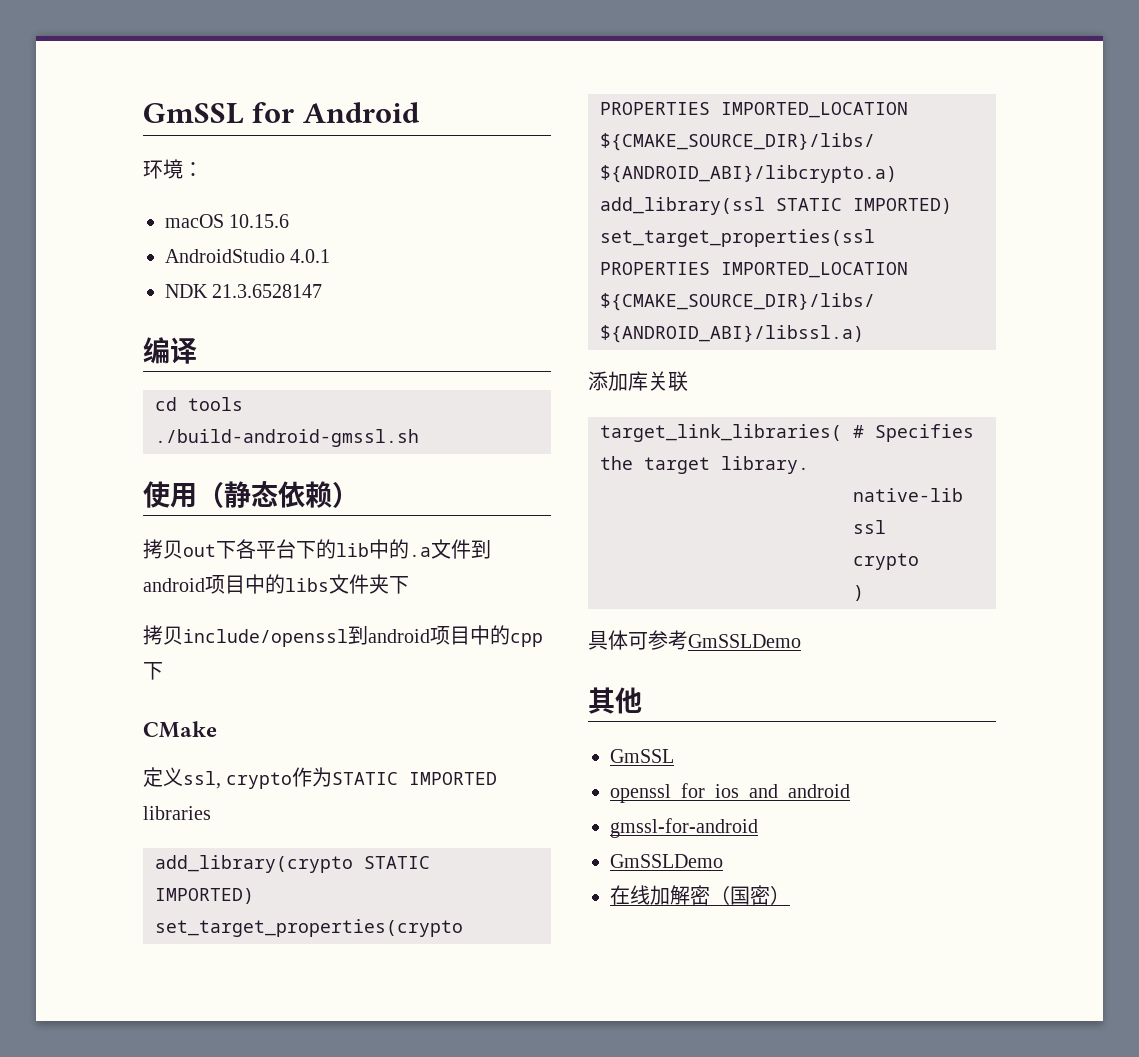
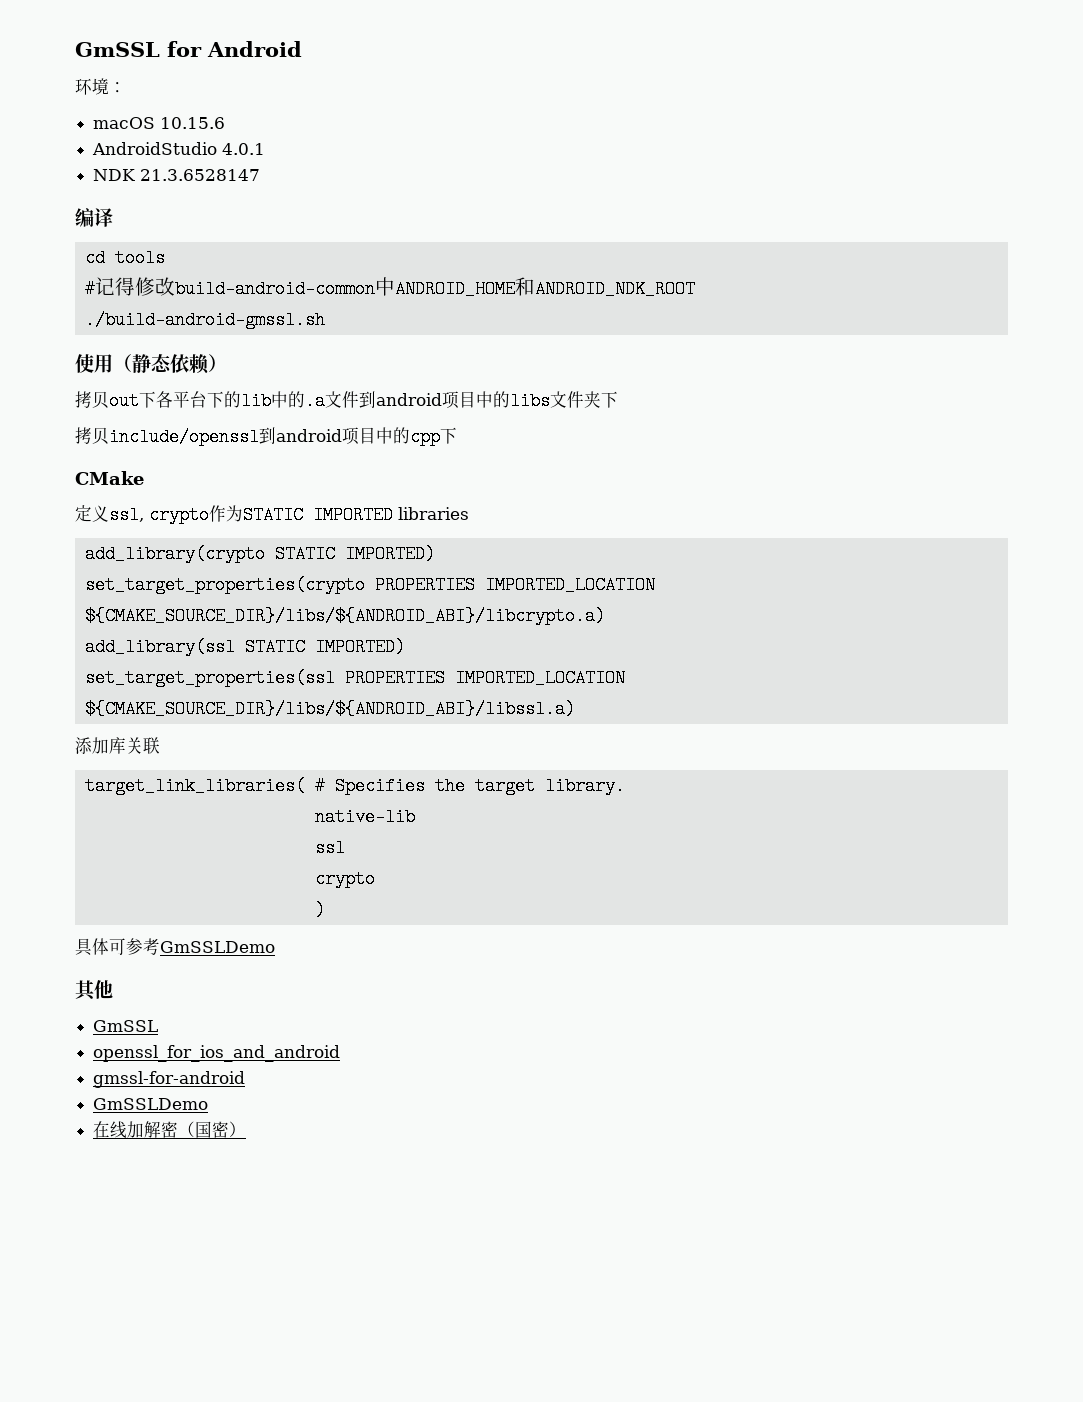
+ #记得修改build-android-common中ANDROID_HOME和ANDROID_NDK_ROOT

